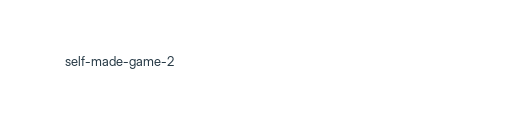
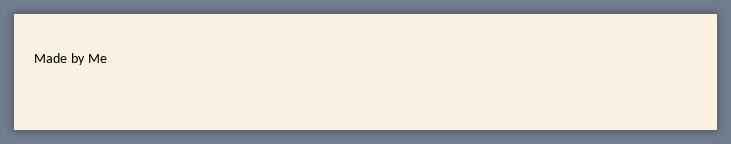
- self-made-game-2
+ Made by Me

